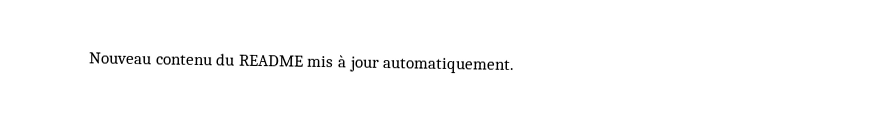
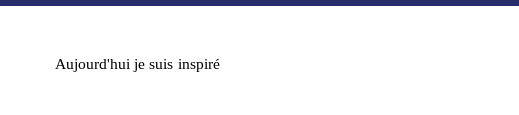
- Nouveau contenu du README mis à jour automatiquement.
+ Aujourd'hui je suis inspiré

